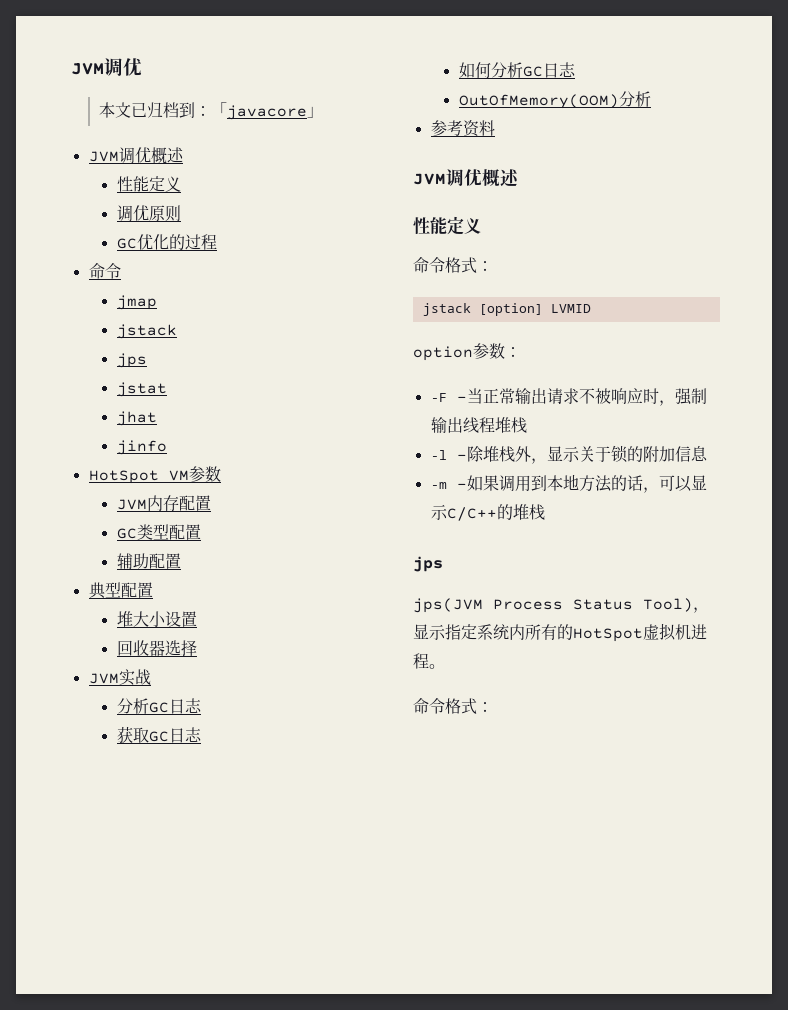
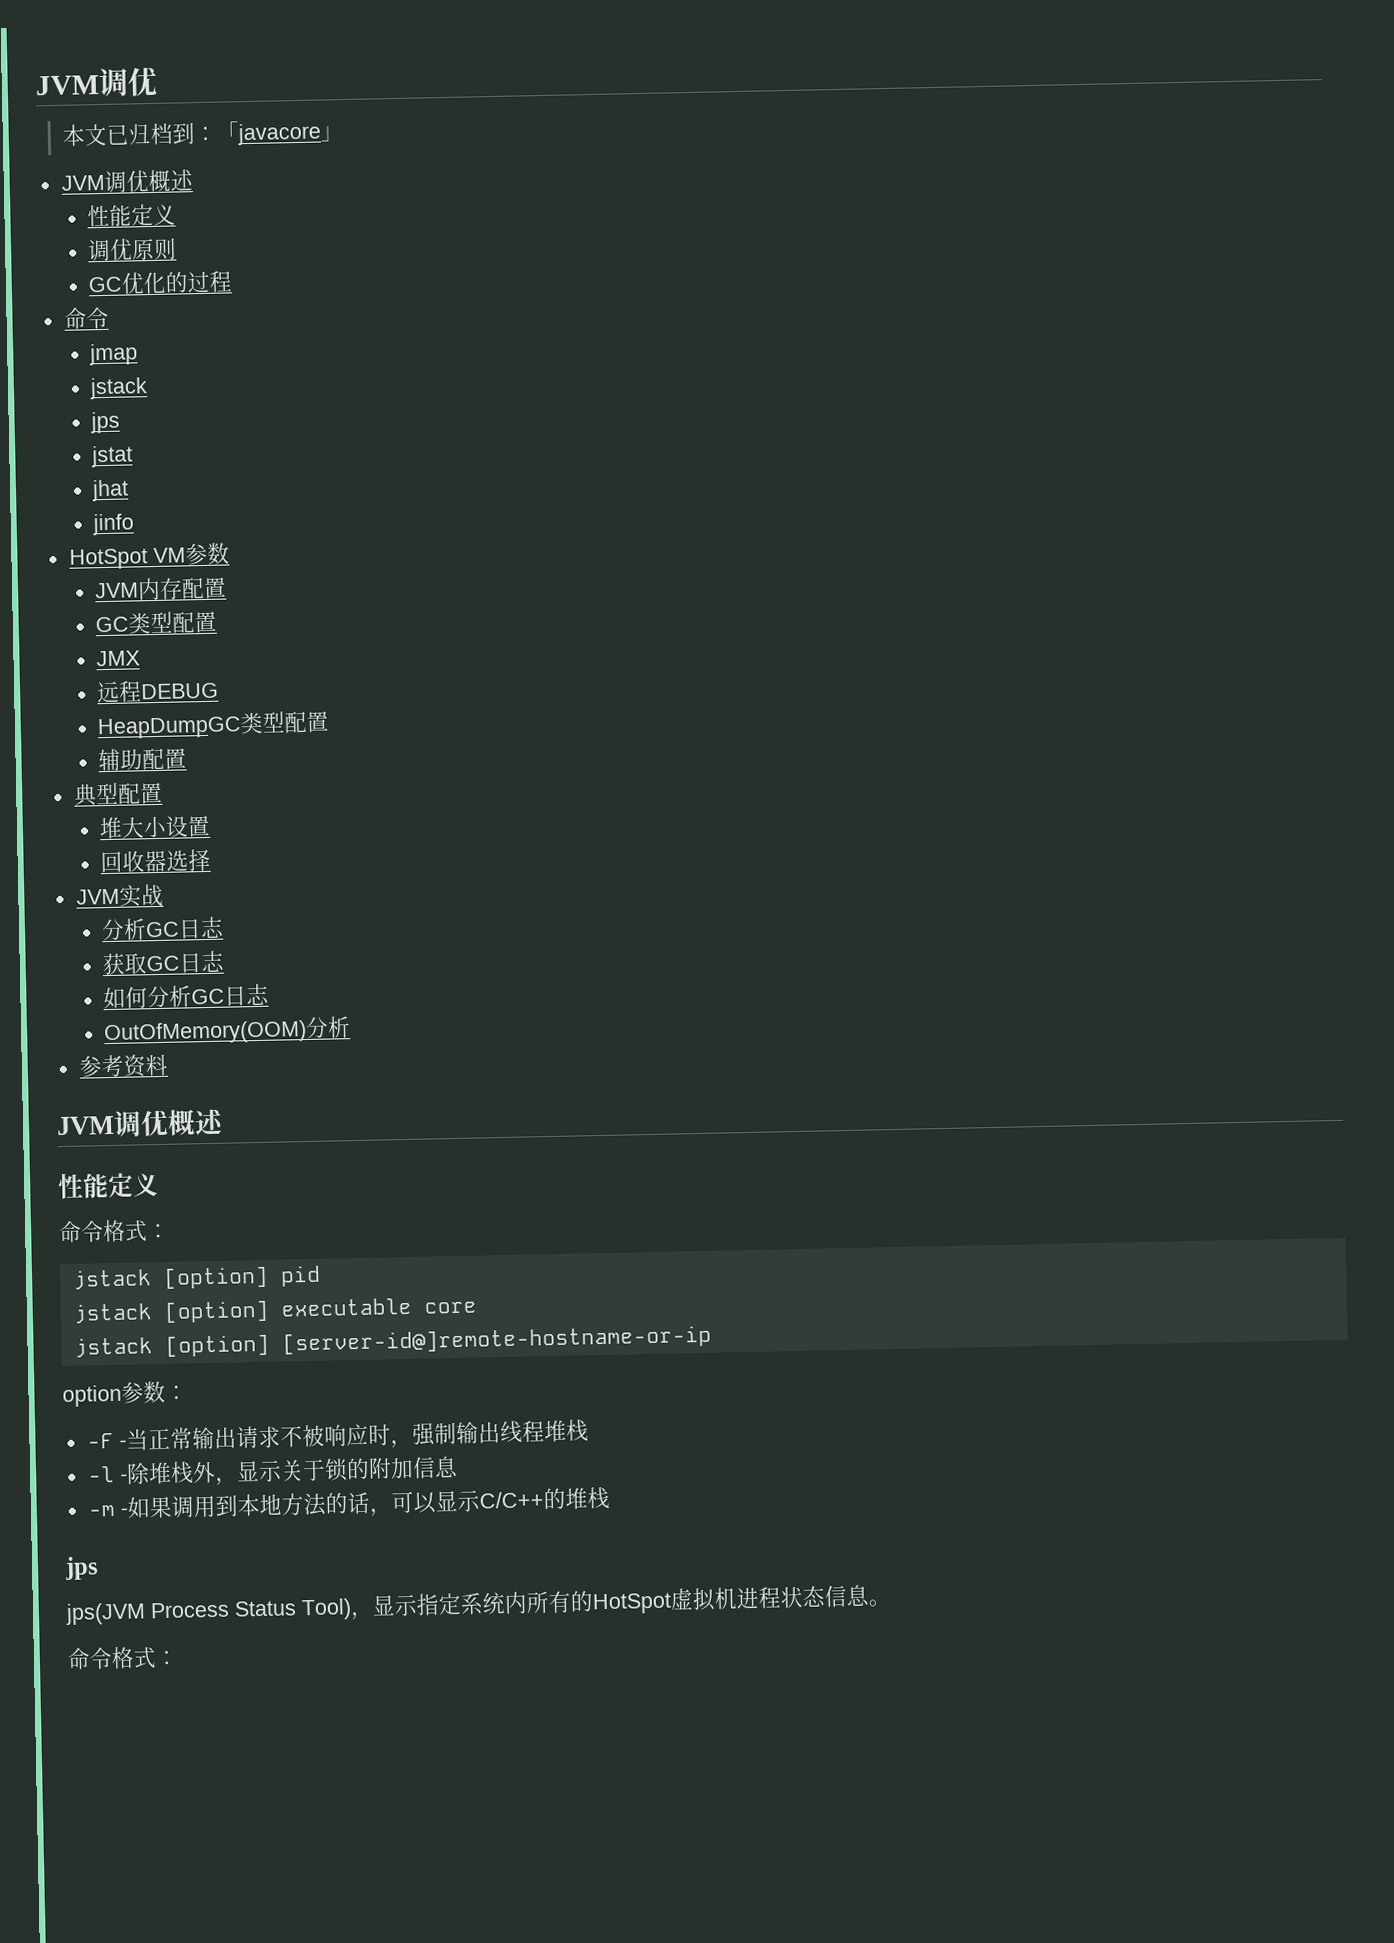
+ JMX
+ 远程DEBUG
+ HeapDumpGC类型配置
- jstack [option] LVMID
+ jstack [option] pid
+ jstack [option] executable core
+ jstack [option] [server-id@]remote-hostname-or-ip
- jps(JVM Process Status Tool)，显示指定系统内所有的HotSpot虚拟机进程。
+ jps(JVM Process Status Tool)，显示指定系统内所有的HotSpot虚拟机进程状态信息。

